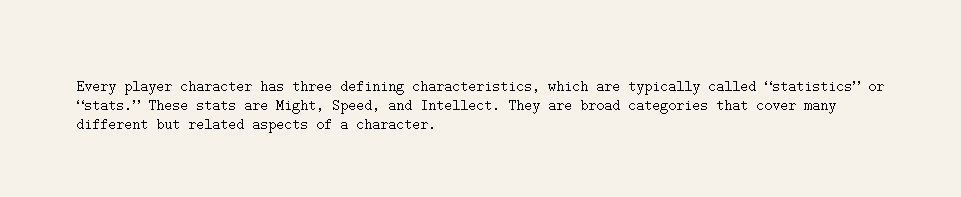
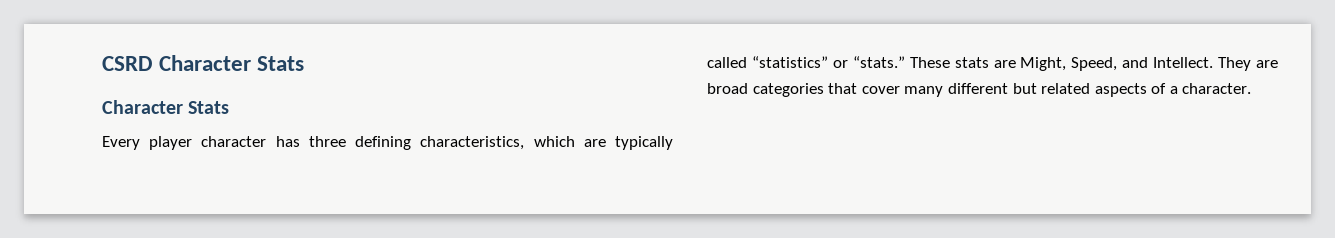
+ CSRD Character Stats
+ Character Stats

